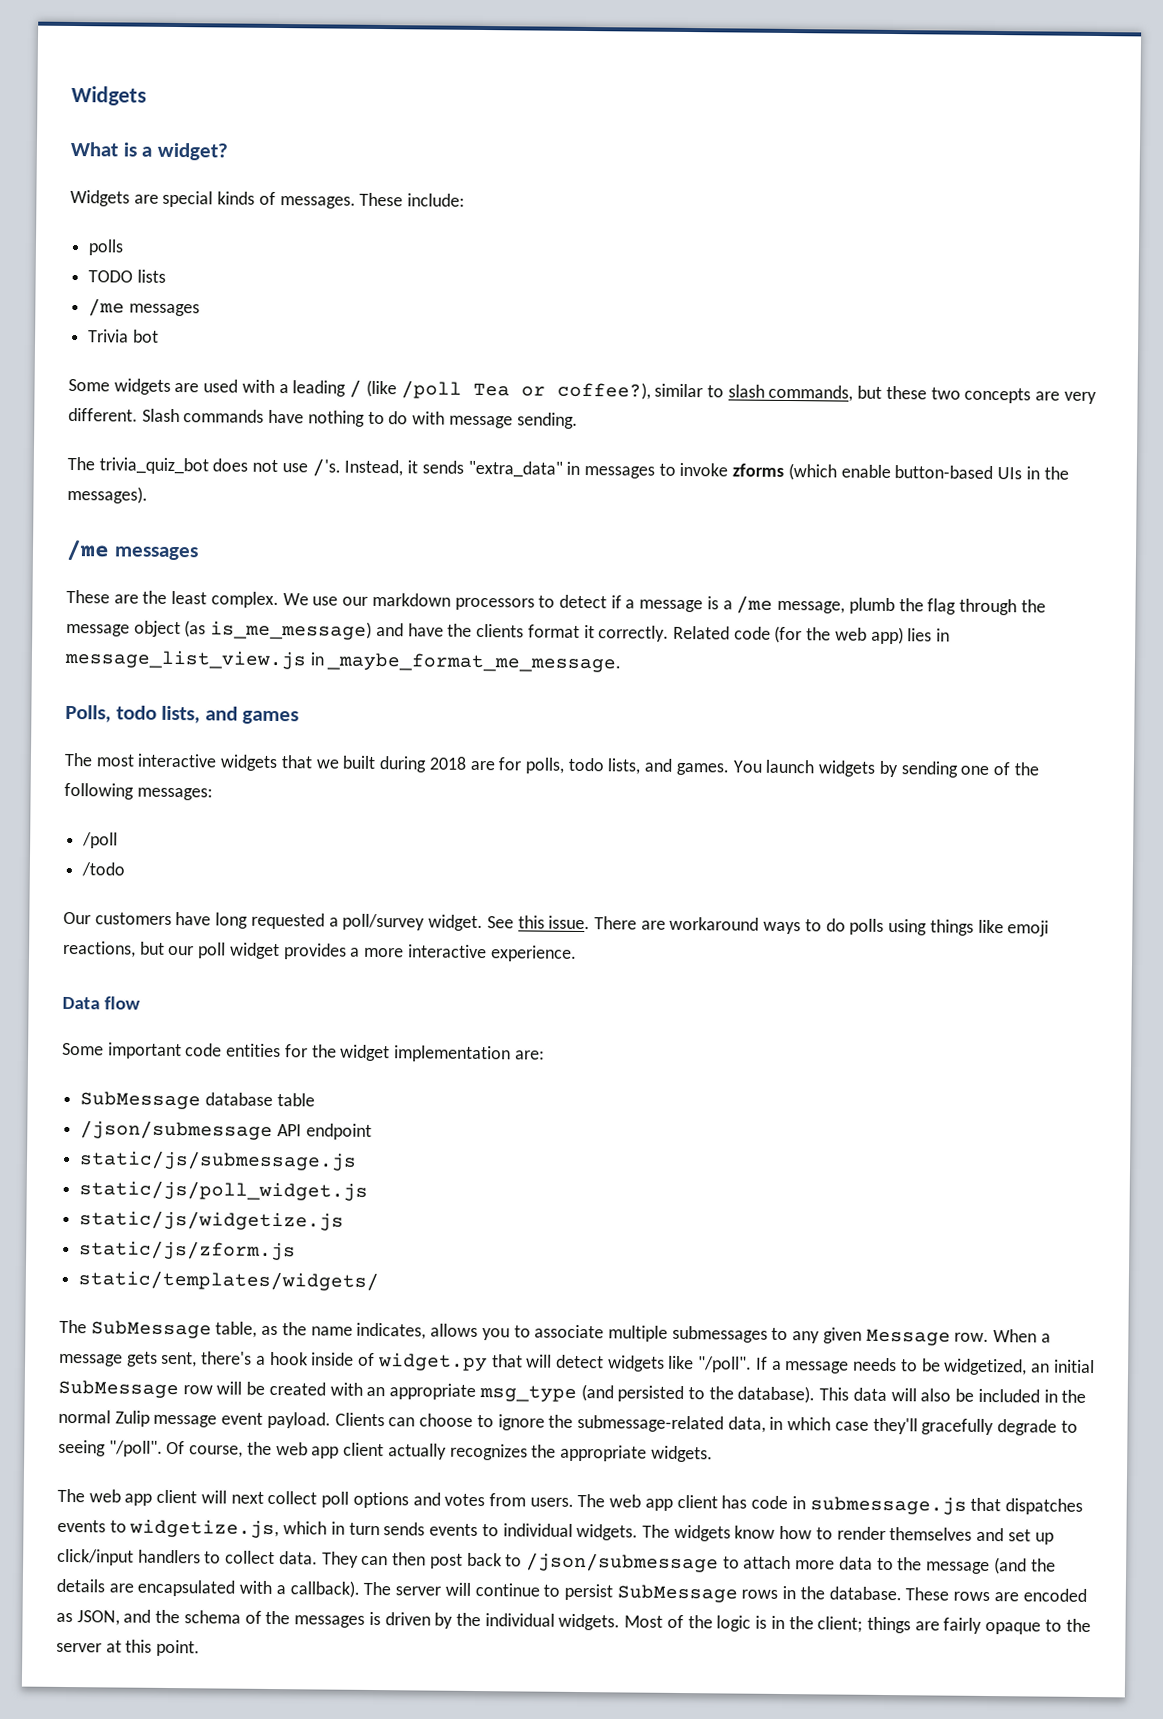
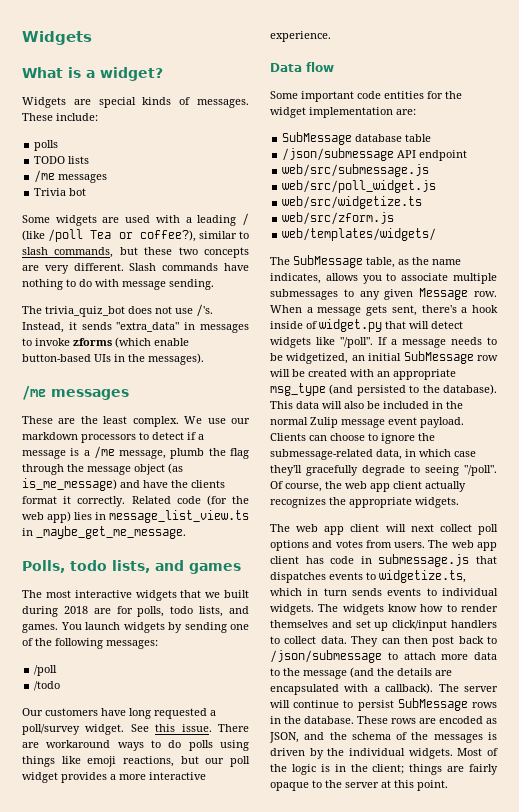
- Related code (for the web app) lies in message_list_view.js in _maybe_format_me_message.
+ Related code (for the web app) lies in message_list_view.ts in _maybe_get_me_message.
- static/js/submessage.js
- static/js/poll_widget.js
- static/js/widgetize.js
- static/js/zform.js
- static/templates/widgets/
+ web/src/submessage.js
+ web/src/poll_widget.js
+ web/src/widgetize.ts
+ web/src/zform.js
+ web/templates/widgets/
- The web app client has code in submessage.js that dispatches events to widgetize.js, which in turn sends events to individual widgets.
+ The web app client has code in submessage.js that dispatches events to widgetize.ts, which in turn sends events to individual widgets.

